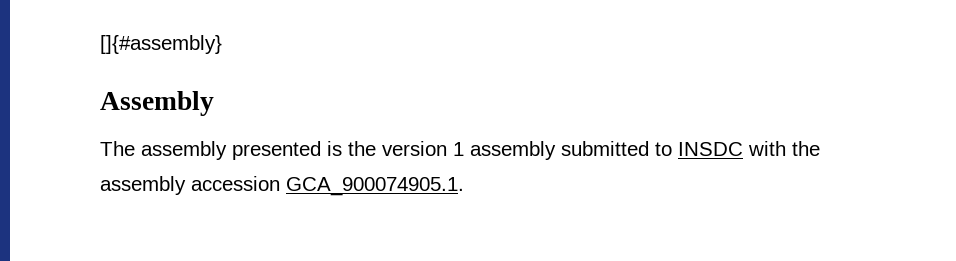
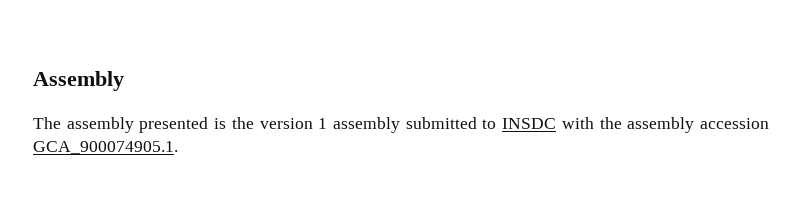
- []{#assembly}

